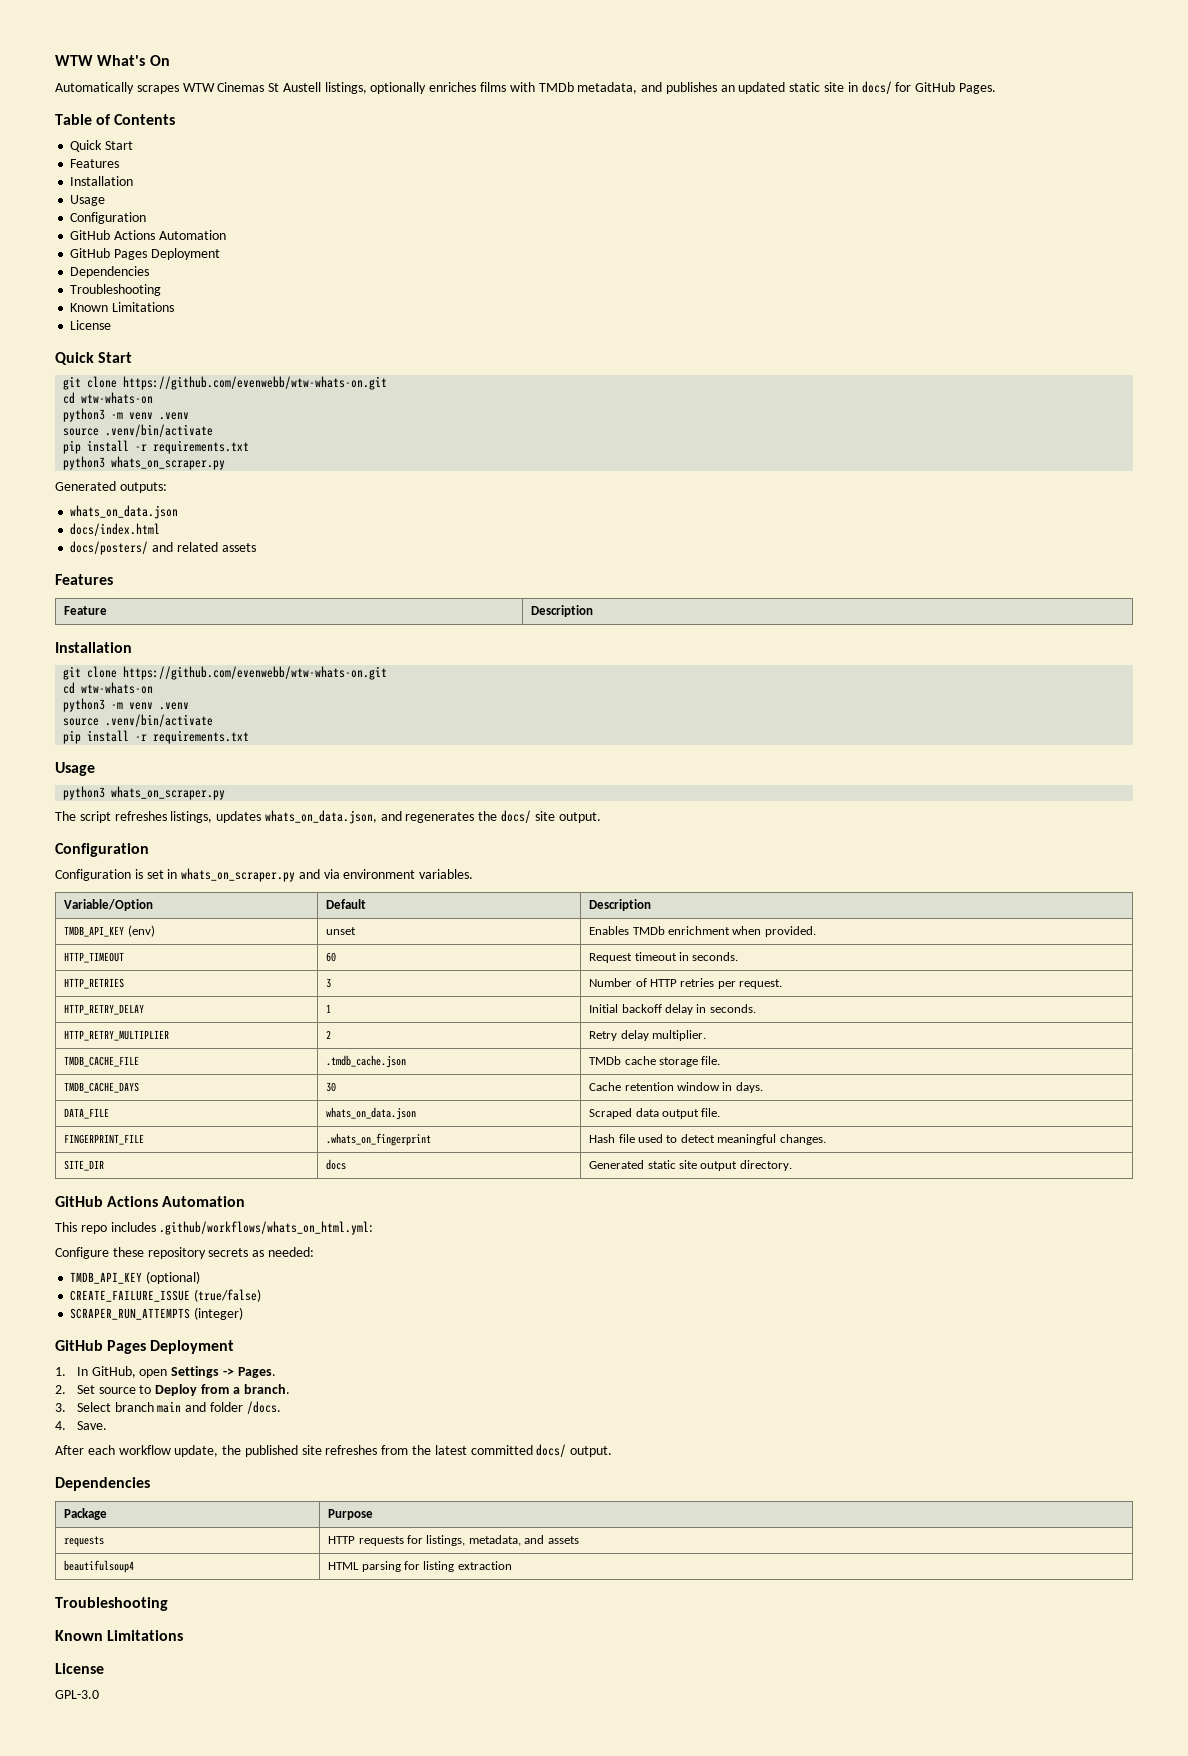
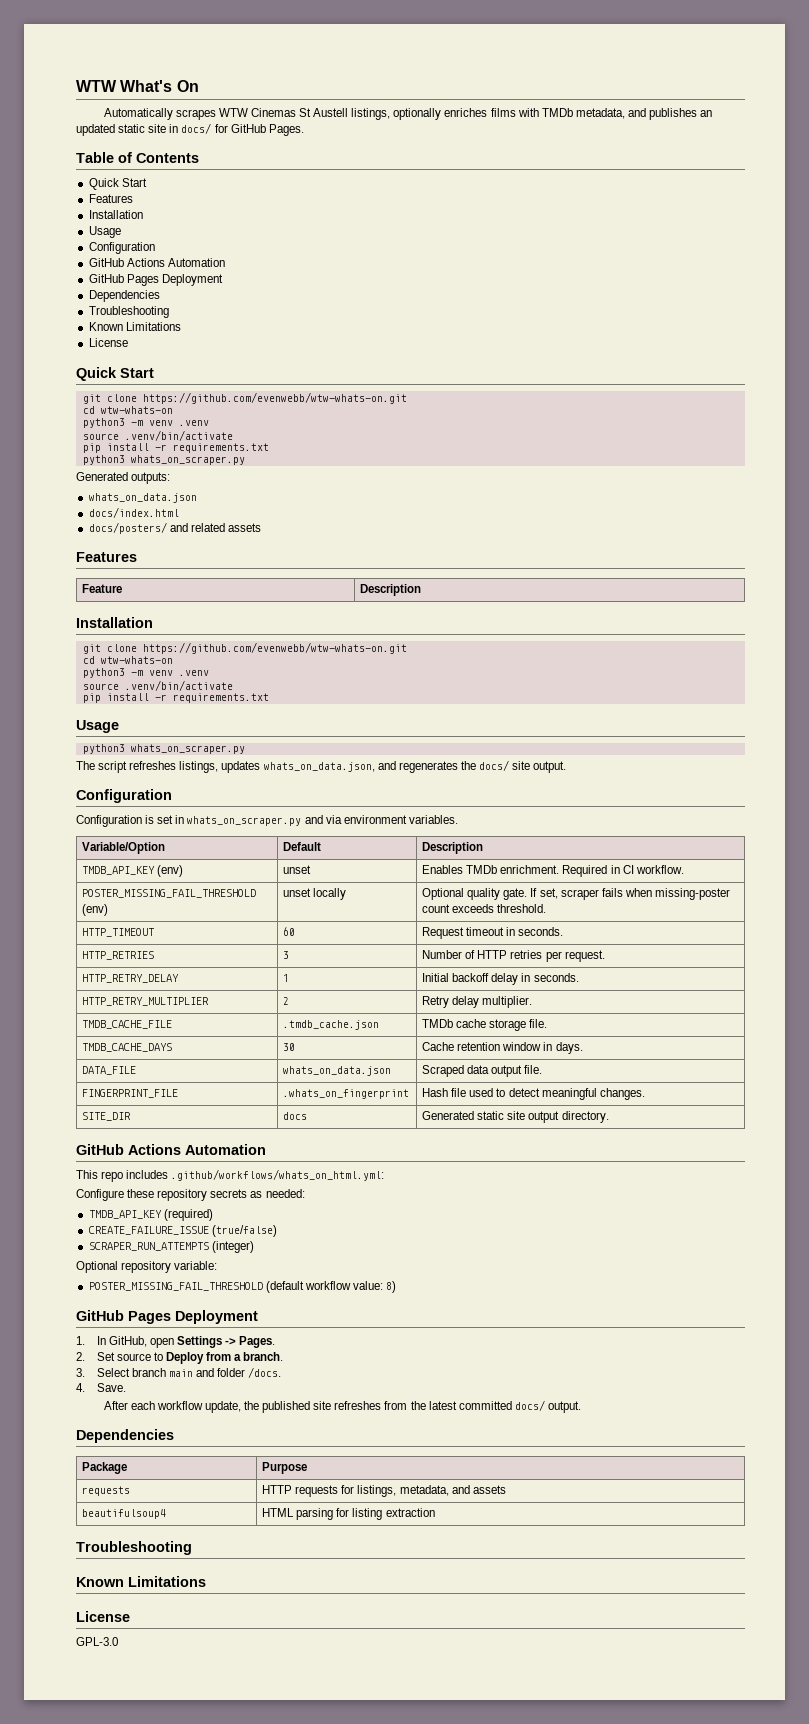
- TMDB_API_KEY (env) | unset | Enables TMDb enrichment when provided.
+ TMDB_API_KEY (env) | unset | Enables TMDb enrichment. Required in CI workflow.
+ POSTER_MISSING_FAIL_THRESHOLD (env) | unset locally | Optional quality gate. If set, scraper fails when missing-poster count exceeds threshold.
- TMDB_API_KEY (optional)
+ TMDB_API_KEY (required)
+ Optional repository variable:
+ POSTER_MISSING_FAIL_THRESHOLD (default workflow value: 8)

